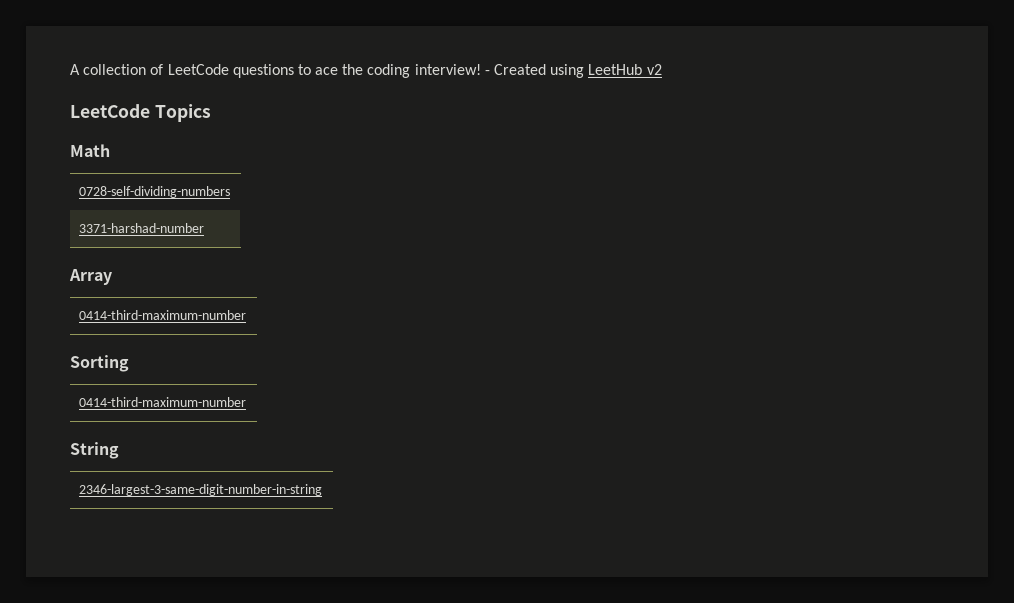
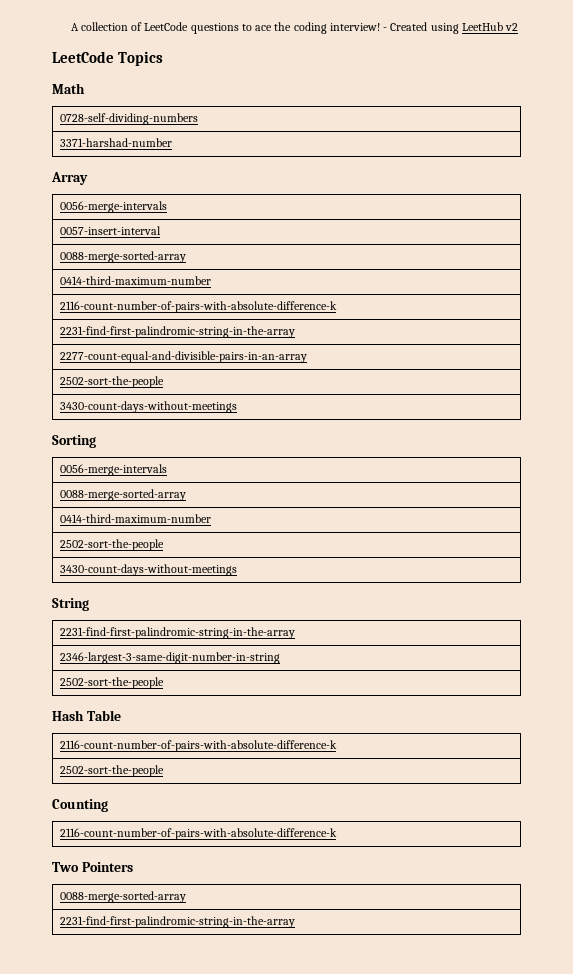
  Array
+ 0056-merge-intervals
+ 0057-insert-interval
+ 0088-merge-sorted-array
  0414-third-maximum-number
+ 2116-count-number-of-pairs-with-absolute-difference-k
+ 2231-find-first-palindromic-string-in-the-array
+ 2277-count-equal-and-divisible-pairs-in-an-array
+ 2502-sort-the-people
+ 3430-count-days-without-meetings
  Sorting
+ 0056-merge-intervals
+ 0088-merge-sorted-array
  0414-third-maximum-number
+ 2502-sort-the-people
+ 3430-count-days-without-meetings
  String
+ 2231-find-first-palindromic-string-in-the-array
  2346-largest-3-same-digit-number-in-string
+ 2502-sort-the-people
+ Hash Table
+ 2116-count-number-of-pairs-with-absolute-difference-k
+ 2502-sort-the-people
+ Counting
+ 2116-count-number-of-pairs-with-absolute-difference-k
+ Two Pointers
+ 0088-merge-sorted-array
+ 2231-find-first-palindromic-string-in-the-array

